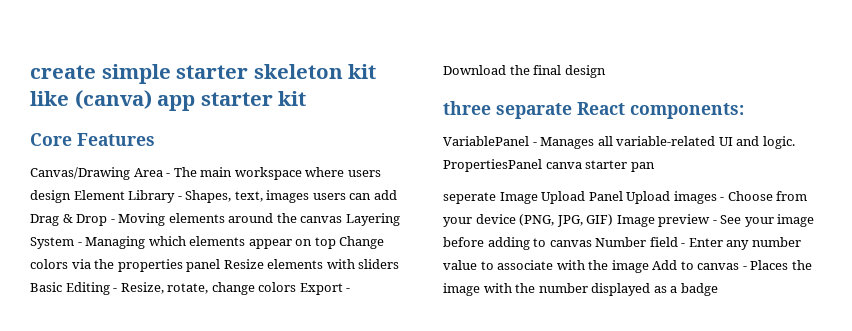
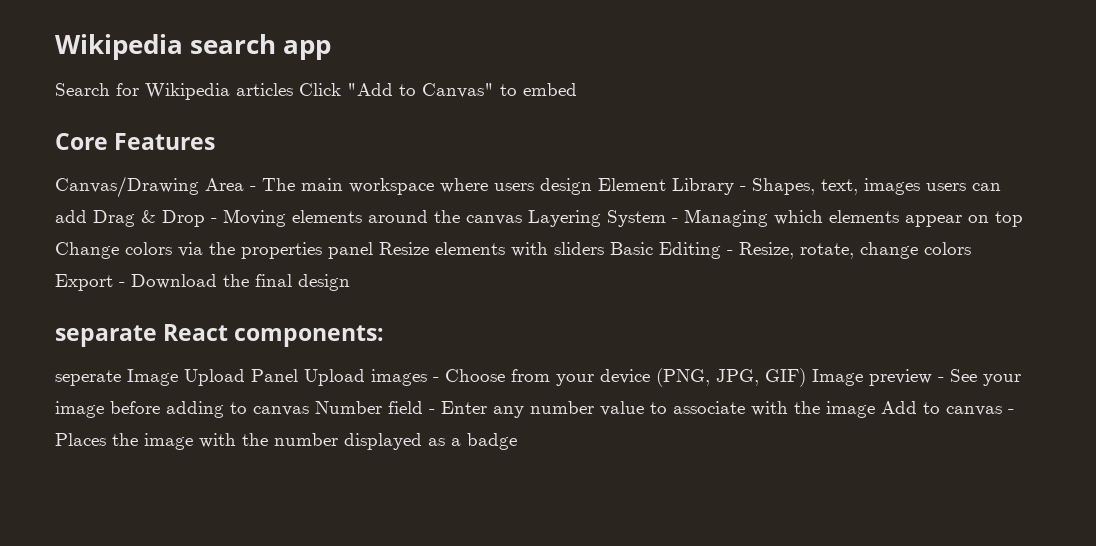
- create simple starter skeleton kit like (canva) app starter kit
+ Wikipedia search app
+ Search for Wikipedia articles Click "Add to Canvas" to embed
- three separate React components:
+ separate React components:
- VariablePanel - Manages all variable-related UI and logic. PropertiesPanel canva starter pan

